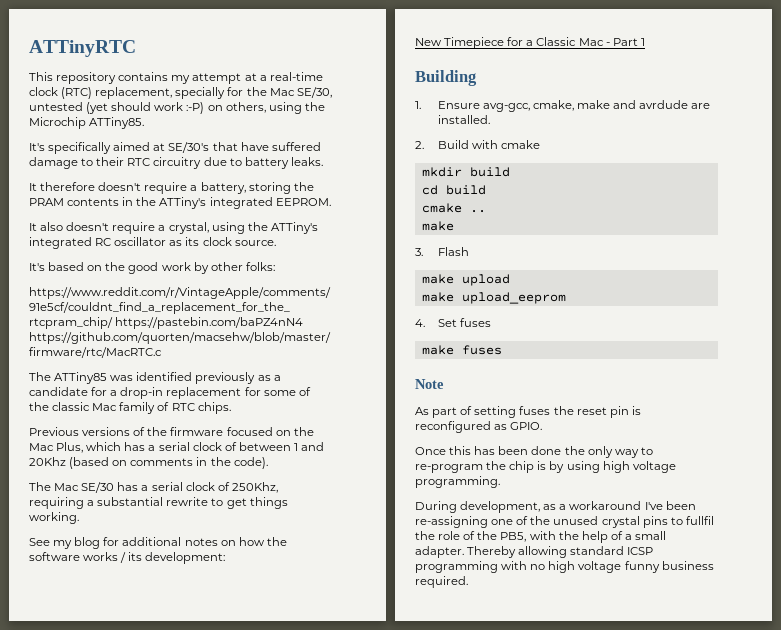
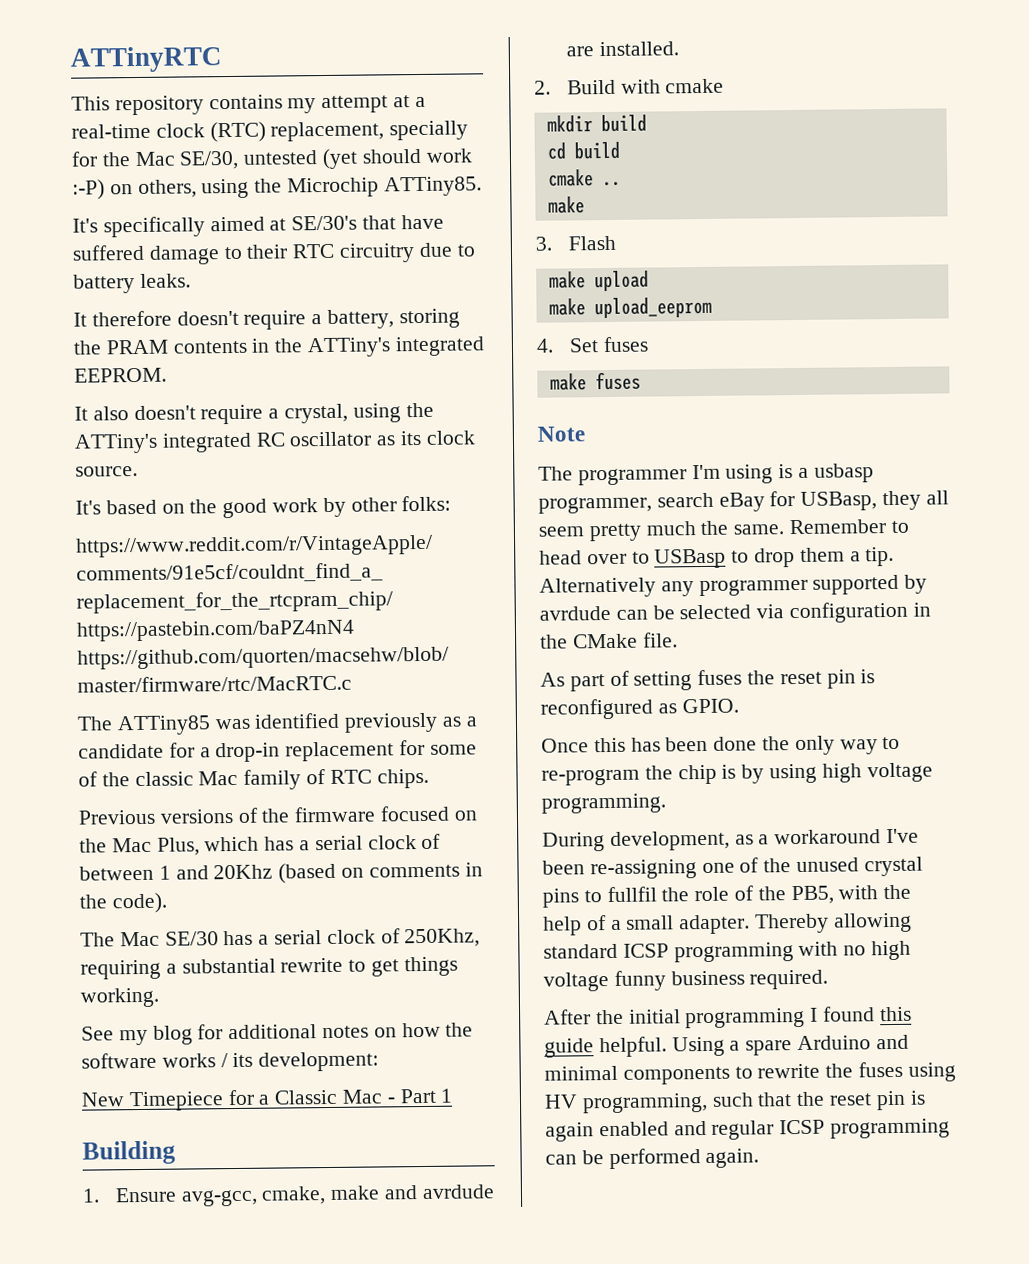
+ The programmer I'm using is a usbasp programmer, search eBay for USBasp, they all seem pretty much the same. Remember to head over to USBasp to drop them a tip. Alternatively any programmer supported by avrdude can be selected via configuration in the CMake file.
+ After the initial programming I found this guide helpful. Using a spare Arduino and minimal components to rewrite the fuses using HV programming, such that the reset pin is again enabled and regular ICSP programming can be performed again.

